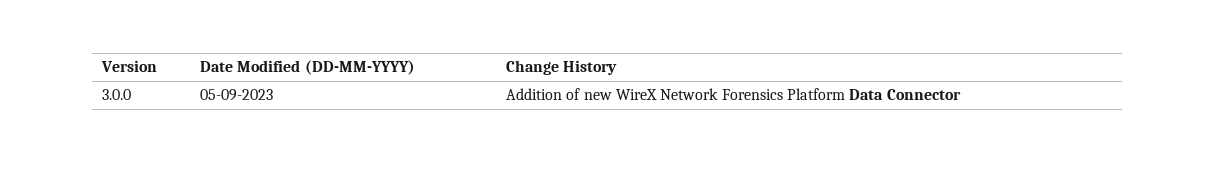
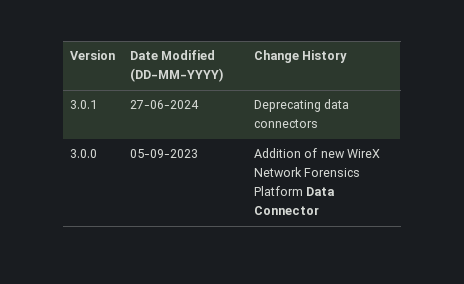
+ 3.0.1 | 27-06-2024 | Deprecating data connectors

